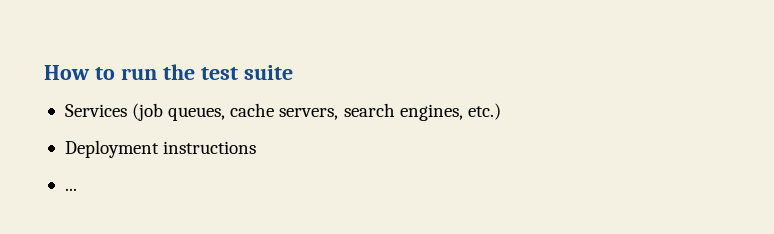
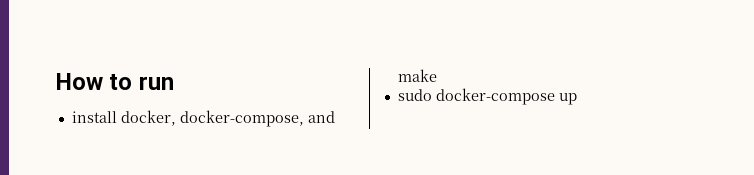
- How to run the test suite
- Services (job queues, cache servers, search engines, etc.)
- Deployment instructions
- ...
+ How to run
+ install docker, docker-compose, and make
+ sudo docker-compose up

